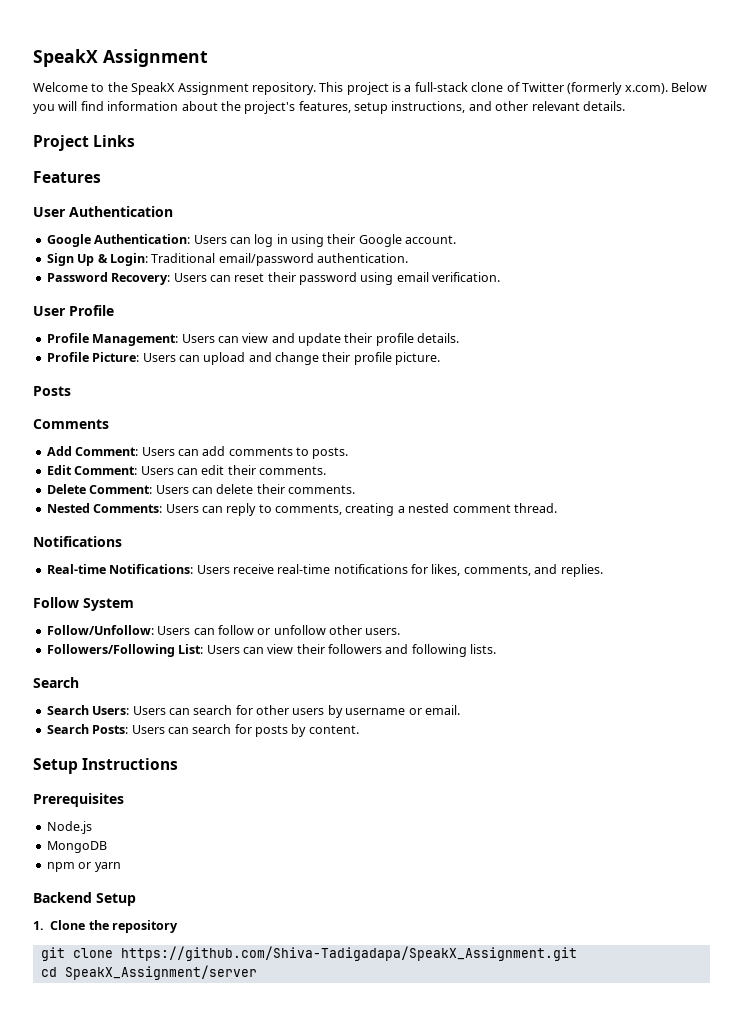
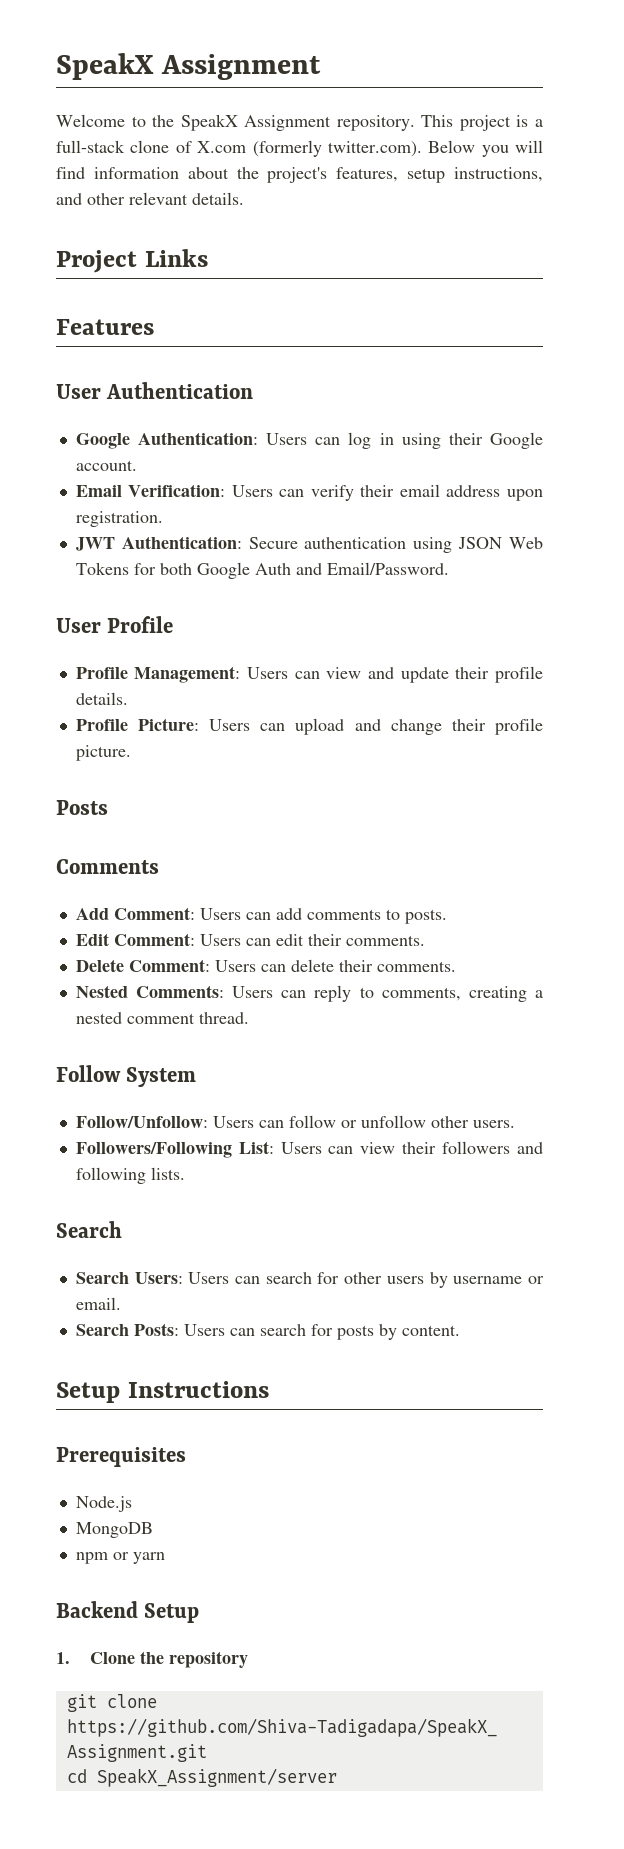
- This project is a full-stack clone of Twitter (formerly x.com). Below you will find information about the project's features, setup instructions, and other relevant details.
+ This project is a full-stack clone of X.com (formerly twitter.com). Below you will find information about the project's features, setup instructions, and other relevant details.
- Sign Up & Login: Traditional email/password authentication.
- Password Recovery: Users can reset their password using email verification.
+ Email Verification: Users can verify their email address upon registration.
+ JWT Authentication: Secure authentication using JSON Web Tokens for both Google Auth and Email/Password.
- Notifications
- Real-time Notifications: Users receive real-time notifications for likes, comments, and replies.

